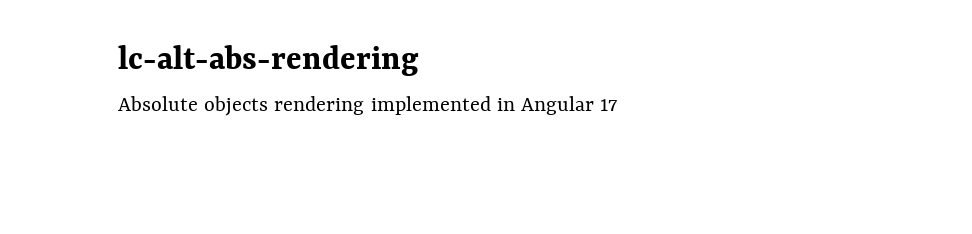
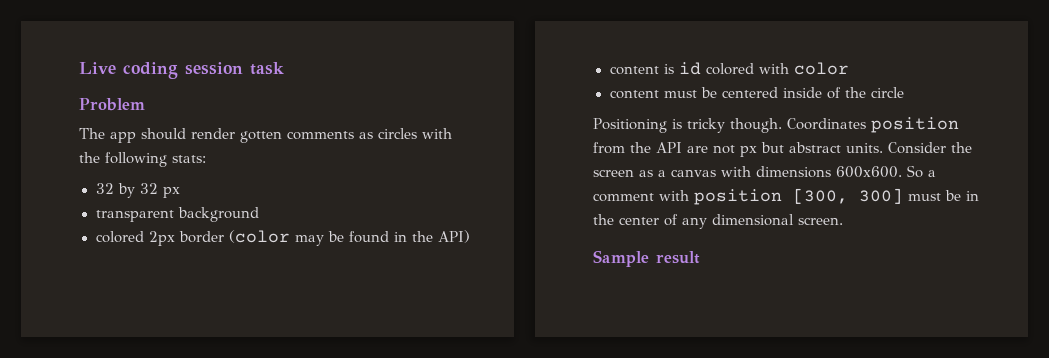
- lc-alt-abs-rendering
- Absolute objects rendering implemented in Angular 17
+ Live coding session task
+ Problem
+ The app should render gotten comments as circles with the following stats:
+ 32 by 32 px
+ transparent background
+ colored 2px border (color may be found in the API)
+ content is id colored with color
+ content must be centered inside of the circle
+ Positioning is tricky though. Coordinates position from the API are not px but abstract units. Consider the screen as a canvas with dimensions 600x600. So a comment with position [300, 300] must be in the center of any dimensional screen.
+ Sample result

